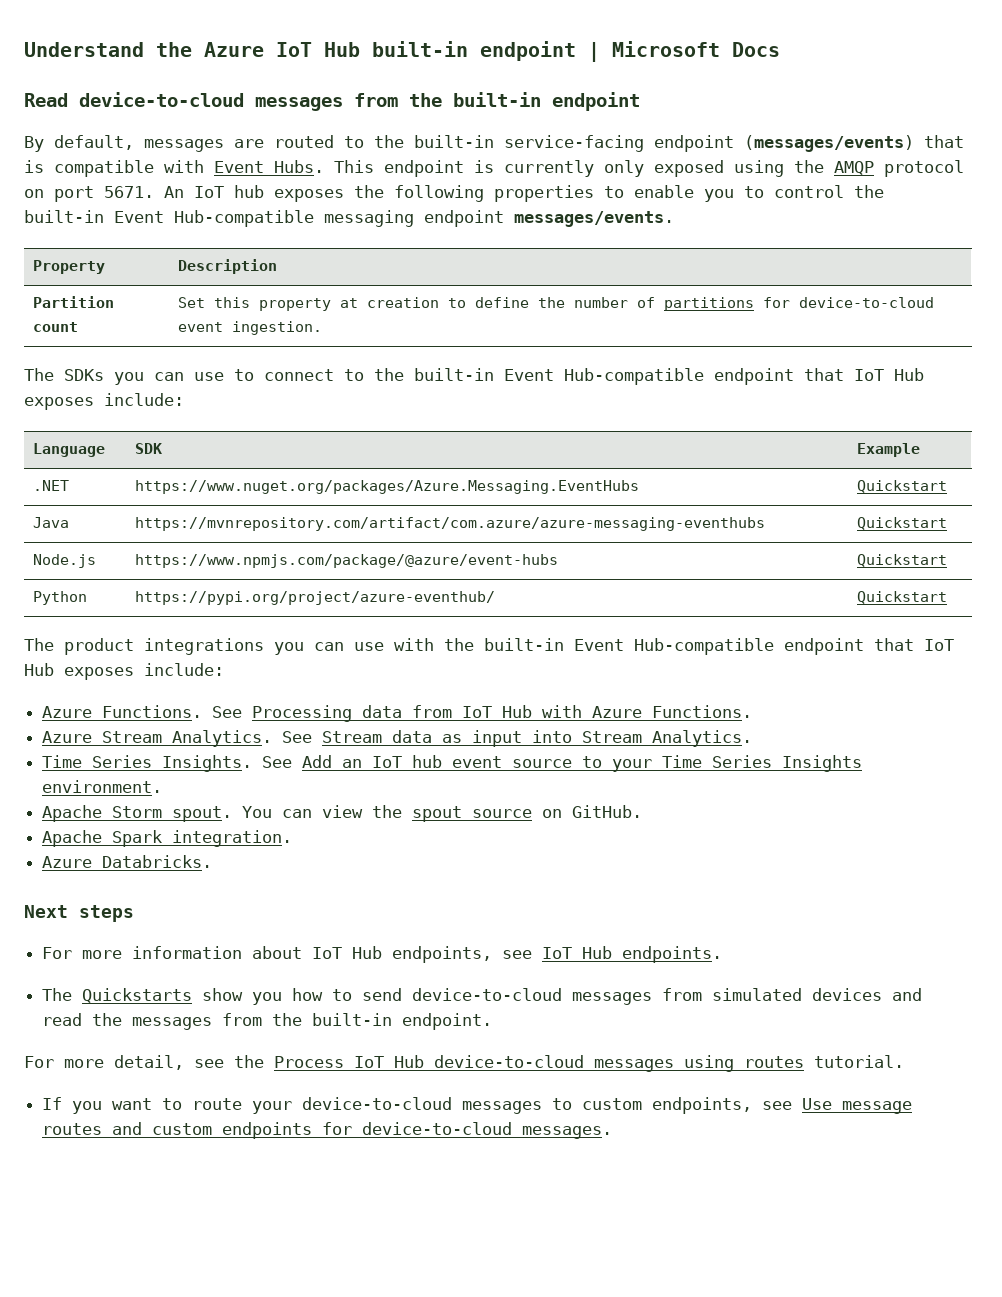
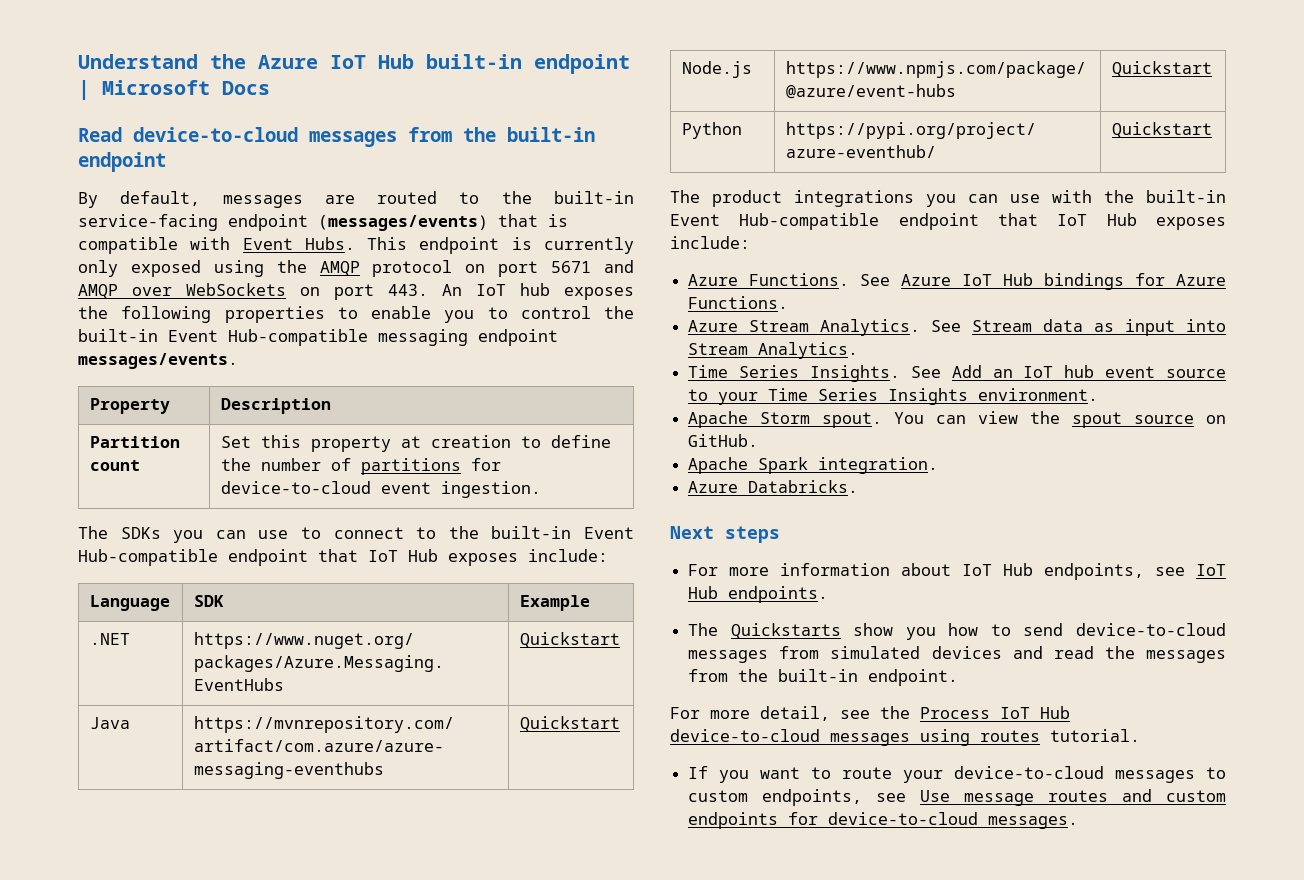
- This endpoint is currently only exposed using the AMQP protocol on port 5671. An IoT hub exposes the following properties to enable you to control the built-in Event Hub-compatible messaging endpoint messages/events.
+ This endpoint is currently only exposed using the AMQP protocol on port 5671 and AMQP over WebSockets on port 443. An IoT hub exposes the following properties to enable you to control the built-in Event Hub-compatible messaging endpoint messages/events.
- See Processing data from IoT Hub with Azure Functions.
+ See Azure IoT Hub bindings for Azure Functions.

